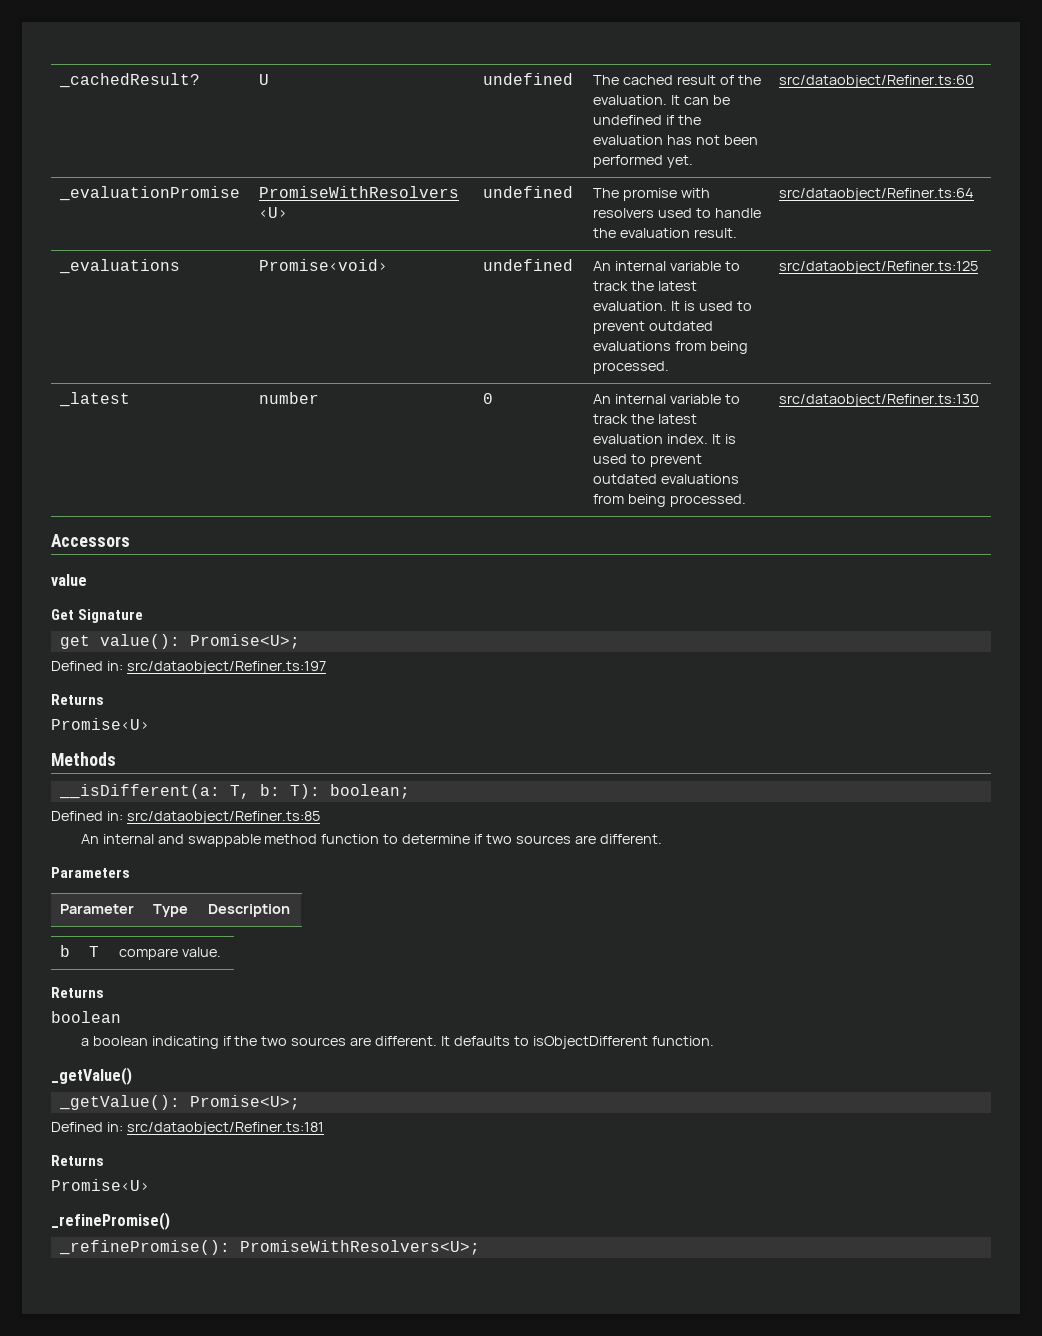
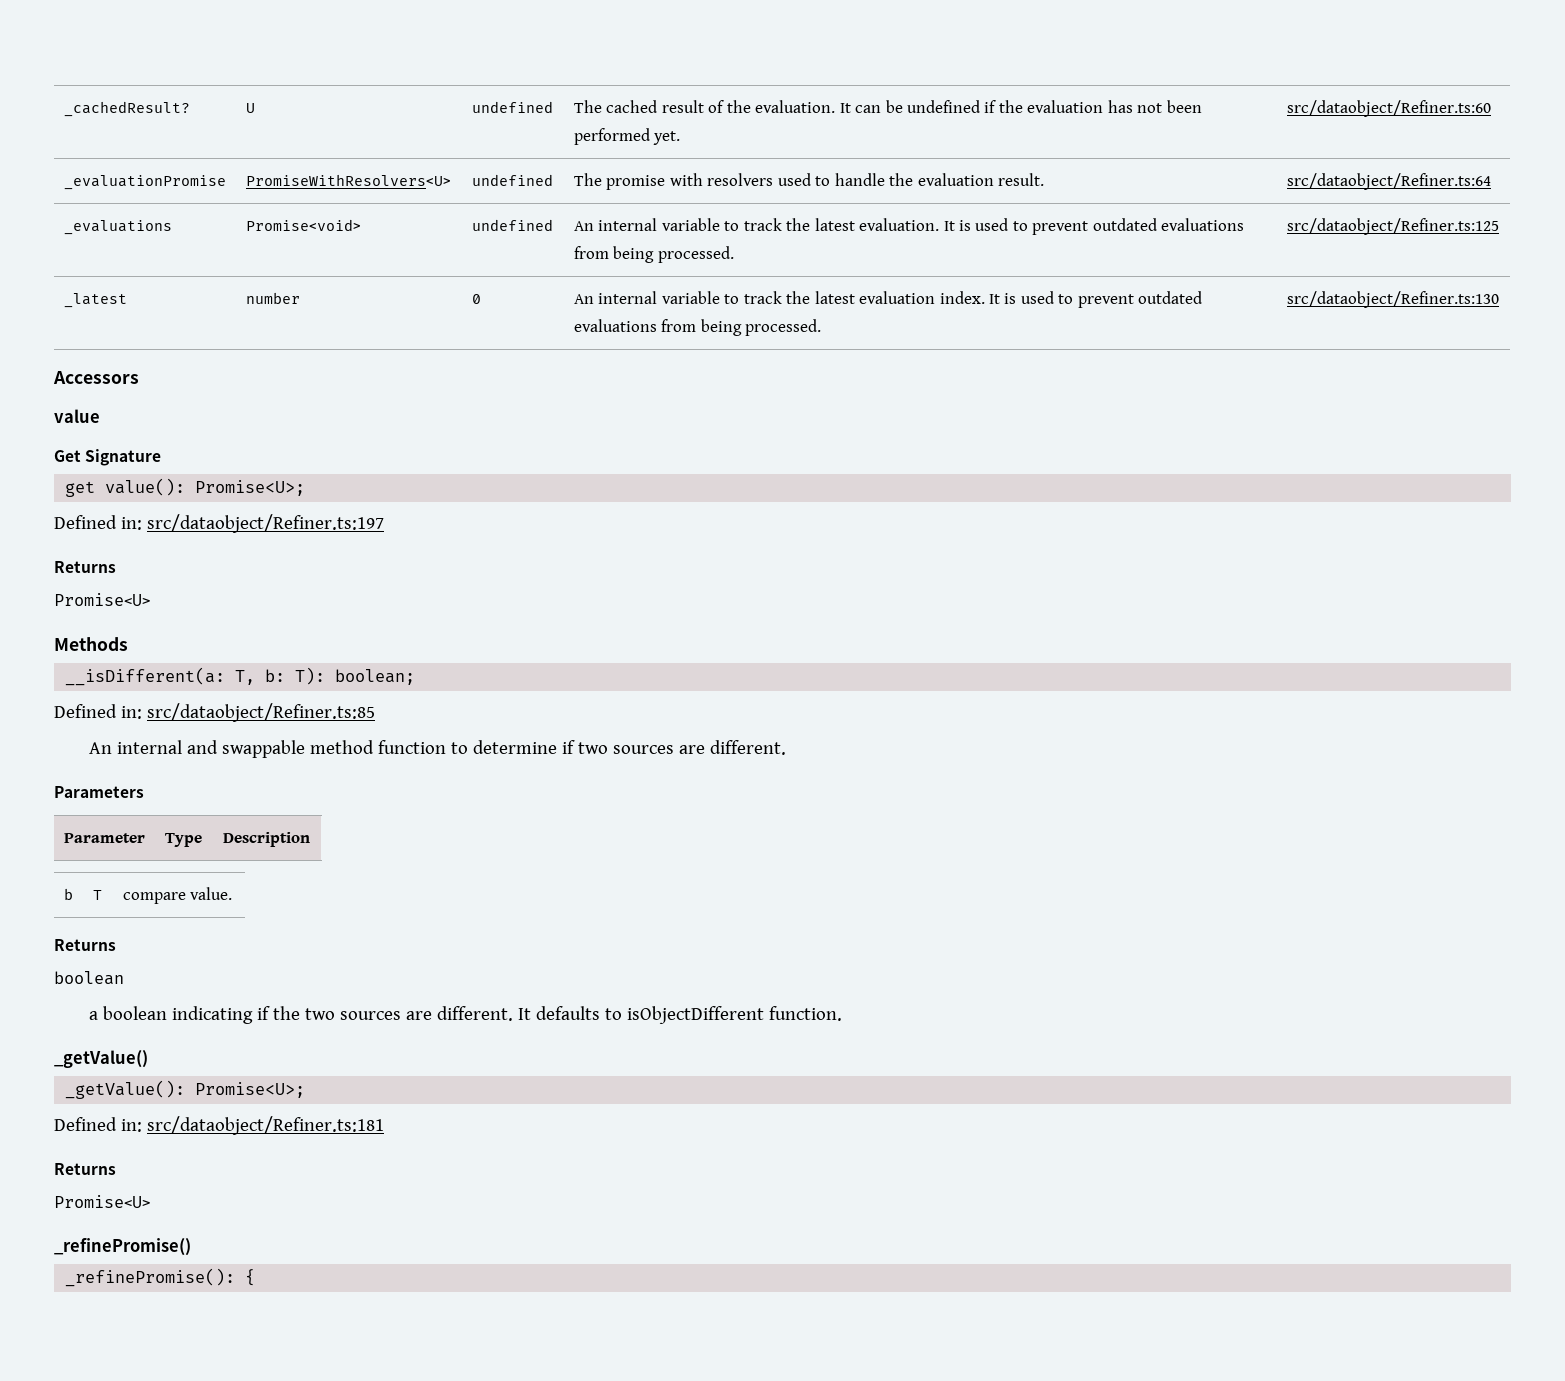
- _refinePromise(): PromiseWithResolvers<U>;
+ _refinePromise(): {

